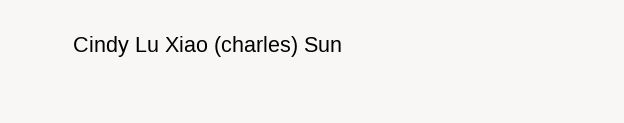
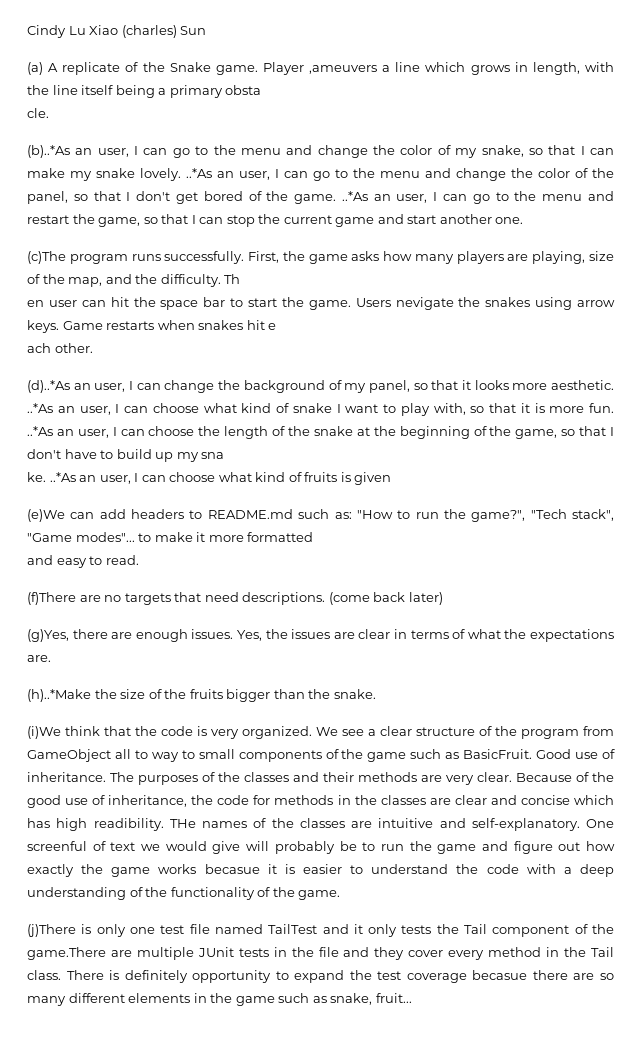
+ (a) A replicate of the Snake game. Player ,ameuvers a line which grows in length, with the line itself being a primary obsta
+ cle.
+ (b)..*As an user, I can go to the menu and change the color of my snake, so that I can make my snake lovely. ..*As an user, I can go to the menu and change the color of the panel, so that I don't get bored of the game. ..*As an user, I can go to the menu and restart the game, so that I can stop the current game and start another one.
+ (c)The program runs successfully. First, the game asks how many players are playing, size of the map, and the difficulty. Th
+ en user can hit the space bar to start the game. Users nevigate the snakes using arrow keys. Game restarts when snakes hit e
+ ach other.
+ (d)..*As an user, I can change the background of my panel, so that it looks more aesthetic. ..*As an user, I can choose what kind of snake I want to play with, so that it is more fun. ..*As an user, I can choose the length of the snake at the beginning of the game, so that I don't have to build up my sna
+ ke. ..*As an user, I can choose what kind of fruits is given
+ (e)We can add headers to README.md such as: "How to run the game?", "Tech stack", "Game modes"... to make it more formatted
+ and easy to read.
+ (f)There are no targets that need descriptions. (come back later)
+ (g)Yes, there are enough issues. Yes, the issues are clear in terms of what the expectations are.
+ (h)..*Make the size of the fruits bigger than the snake.
+ (i)We think that the code is very organized. We see a clear structure of the program from GameObject all to way to small components of the game such as BasicFruit. Good use of inheritance. The purposes of the classes and their methods are very clear. Because of the good use of inheritance, the code for methods in the classes are clear and concise which has high readibility. THe names of the classes are intuitive and self-explanatory. One screenful of text we would give will probably be to run the game and figure out how exactly the game works becasue it is easier to understand the code with a deep understanding of the functionality of the game.
+ (j)There is only one test file named TailTest and it only tests the Tail component of the game.There are multiple JUnit tests in the file and they cover every method in the Tail class. There is definitely opportunity to expand the test coverage becasue there are so many different elements in the game such as snake, fruit...

